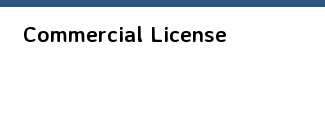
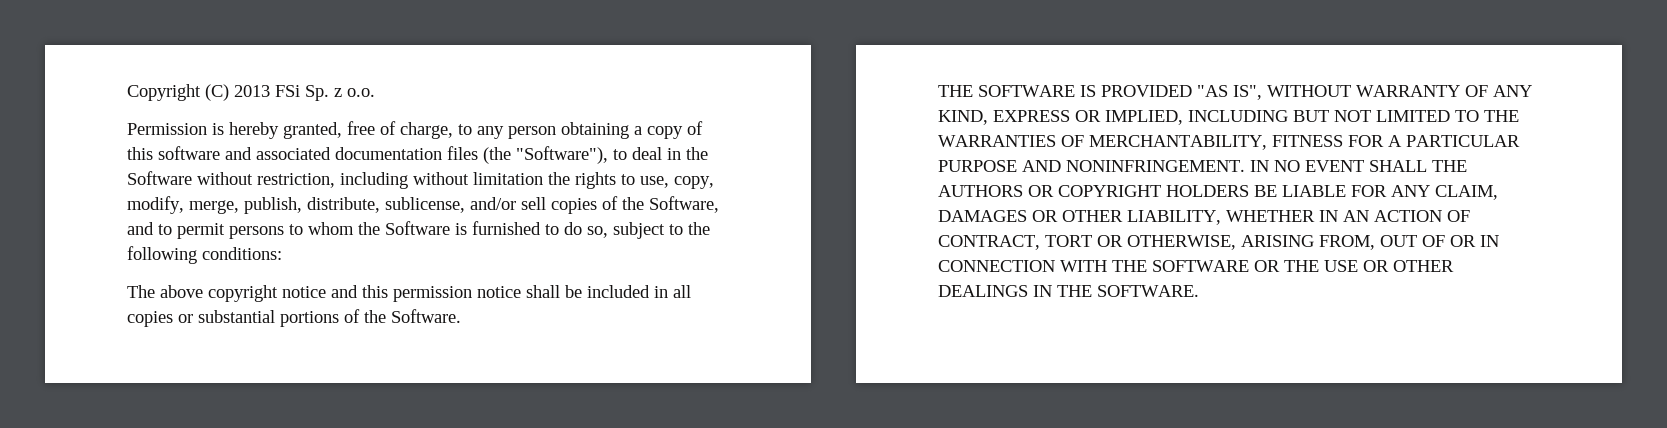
- Commercial License
+ Copyright (C) 2013 FSi Sp. z o.o.
+ Permission is hereby granted, free of charge, to any person obtaining a copy of this software and associated documentation files (the "Software"), to deal in the Software without restriction, including without limitation the rights to use, copy, modify, merge, publish, distribute, sublicense, and/or sell copies of the Software, and to permit persons to whom the Software is furnished to do so, subject to the following conditions:
+ The above copyright notice and this permission notice shall be included in all copies or substantial portions of the Software.
+ THE SOFTWARE IS PROVIDED "AS IS", WITHOUT WARRANTY OF ANY KIND, EXPRESS OR IMPLIED, INCLUDING BUT NOT LIMITED TO THE WARRANTIES OF MERCHANTABILITY, FITNESS FOR A PARTICULAR PURPOSE AND NONINFRINGEMENT. IN NO EVENT SHALL THE AUTHORS OR COPYRIGHT HOLDERS BE LIABLE FOR ANY CLAIM, DAMAGES OR OTHER LIABILITY, WHETHER IN AN ACTION OF CONTRACT, TORT OR OTHERWISE, ARISING FROM, OUT OF OR IN CONNECTION WITH THE SOFTWARE OR THE USE OR OTHER DEALINGS IN THE SOFTWARE.

